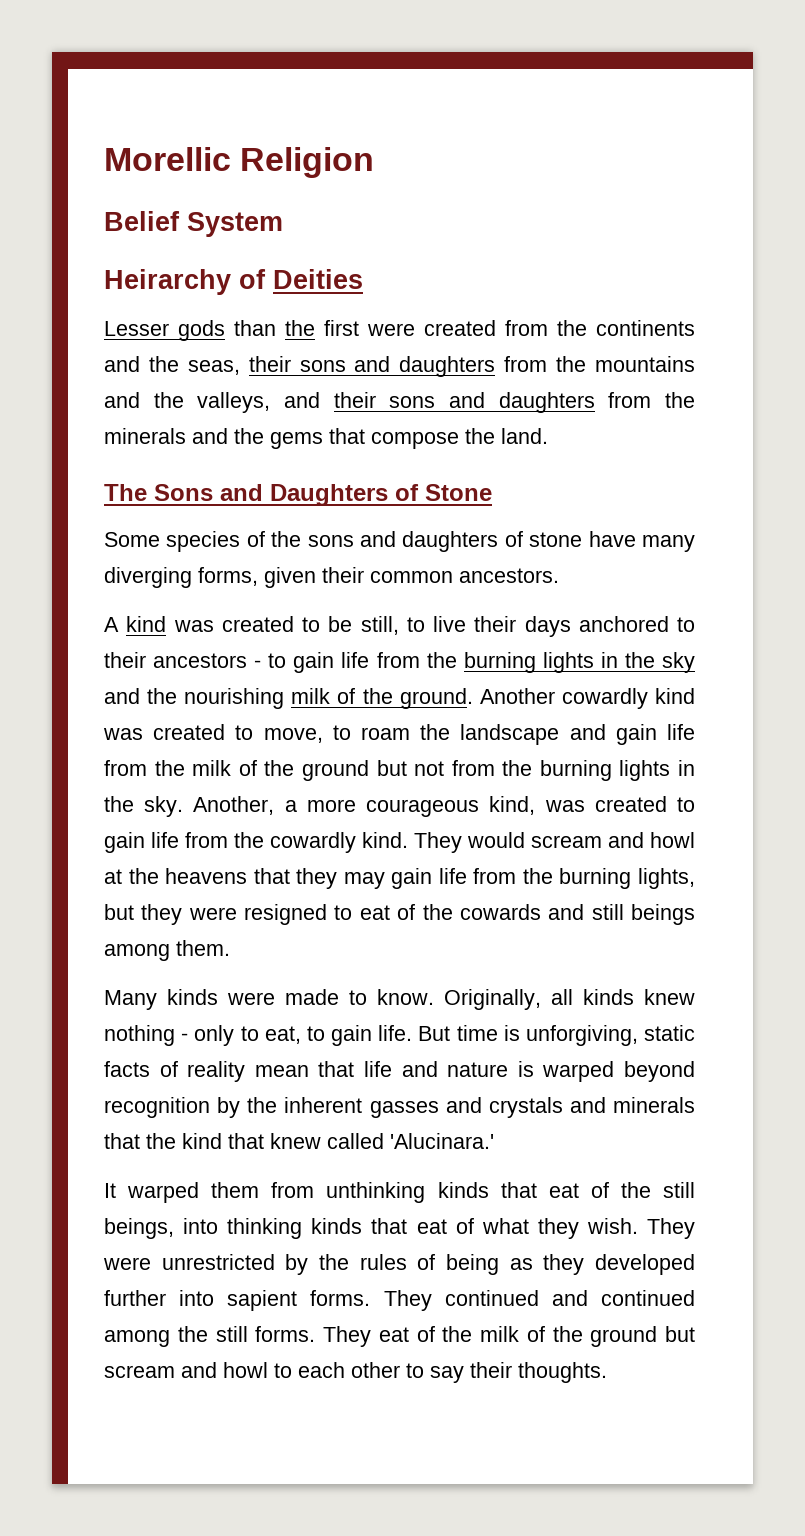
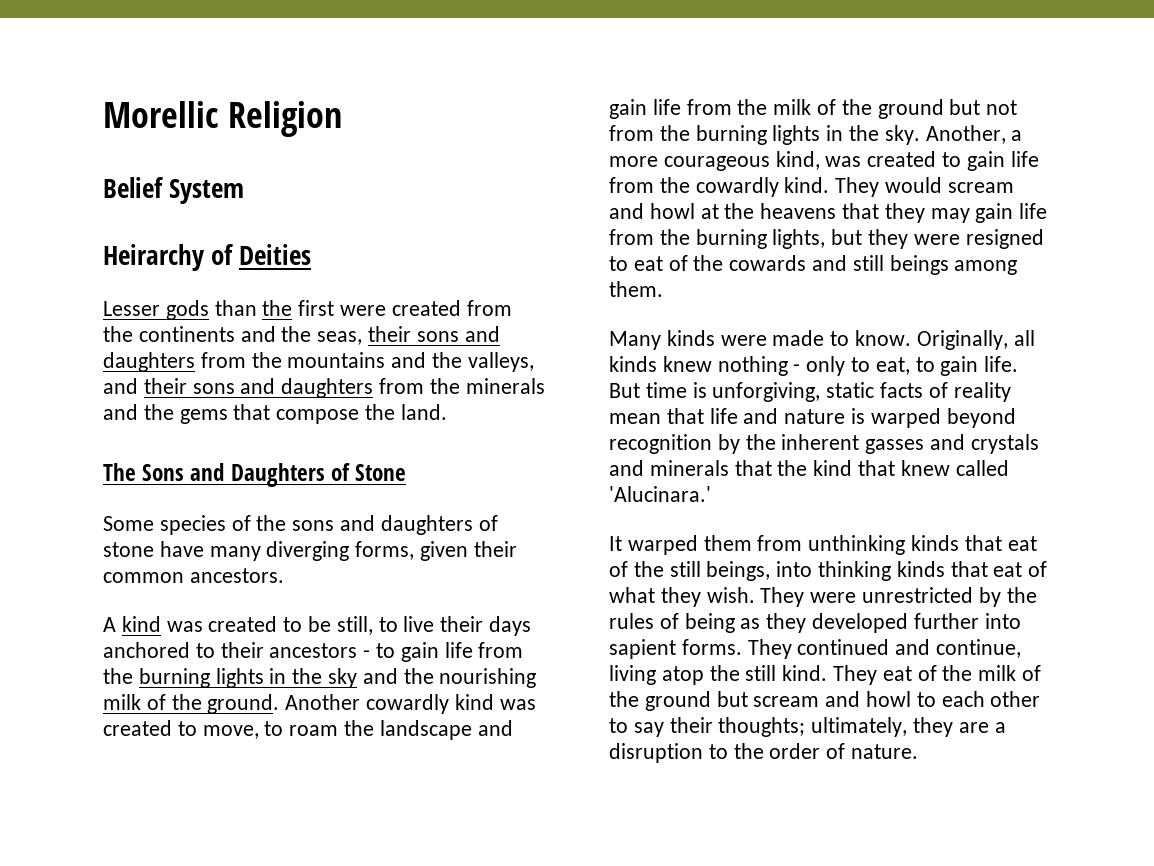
- They continued and continued among the still forms.
+ They continued and continue, living atop the still kind.
- They eat of the milk of the ground but scream and howl to each other to say their thoughts.
+ They eat of the milk of the ground but scream and howl to each other to say their thoughts; ultimately, they are a disruption to the order of nature.

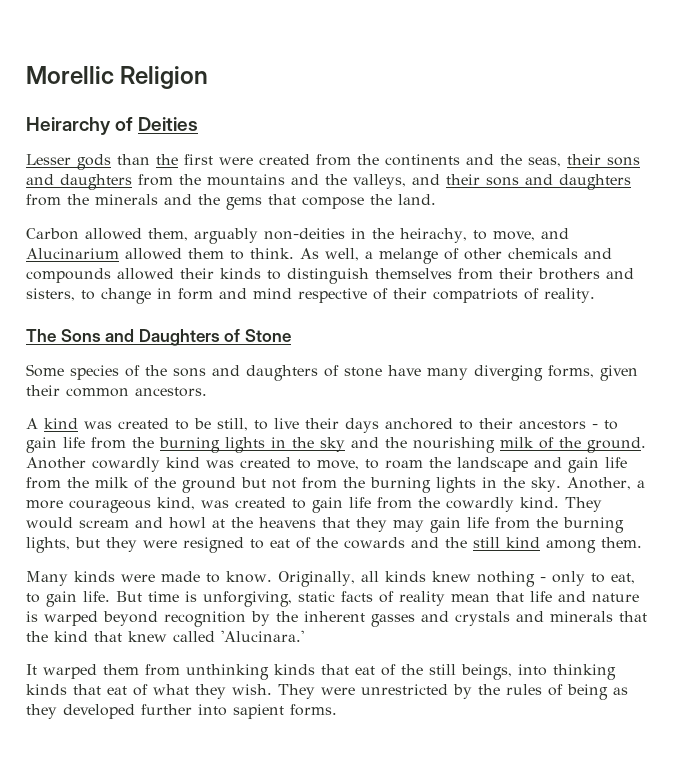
- Belief System
+ Carbon allowed them, arguably non-deities in the heirachy, to move, and Alucinarium allowed them to think. As well, a melange of other chemicals and compounds allowed their kinds to distinguish themselves from their brothers and sisters, to change in form and mind respective of their compatriots of reality.
- They would scream and howl at the heavens that they may gain life from the burning lights, but they were resigned to eat of the cowards and still beings among them.
+ They would scream and howl at the heavens that they may gain life from the burning lights, but they were resigned to eat of the cowards and the still kind among them.
- They continued and continue, living atop the still kind. They eat of the milk of the ground but scream and howl to each other to say their thoughts; ultimately, they are a disruption to the order of nature.

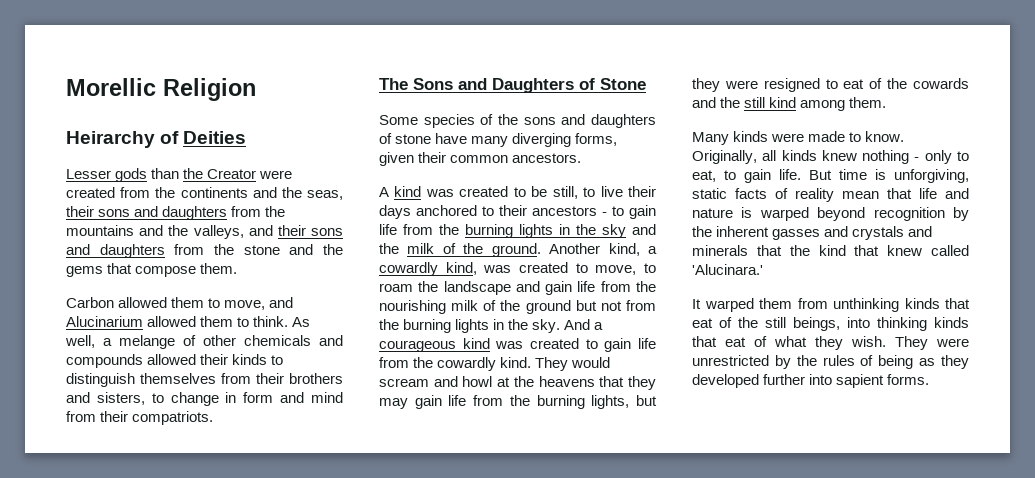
- Lesser gods than the first were created from the continents and the seas, their sons and daughters from the mountains and the valleys, and their sons and daughters from the minerals and the gems that compose the land.
+ Lesser gods than the Creator were created from the continents and the seas, their sons and daughters from the mountains and the valleys, and their sons and daughters from the stone and the gems that compose them.
- Carbon allowed them, arguably non-deities in the heirachy, to move, and Alucinarium allowed them to think.
+ Carbon allowed them to move, and Alucinarium allowed them to think.
- As well, a melange of other chemicals and compounds allowed their kinds to distinguish themselves from their brothers and sisters, to change in form and mind respective of their compatriots of reality.
+ As well, a melange of other chemicals and compounds allowed their kinds to distinguish themselves from their brothers and sisters, to change in form and mind from their compatriots.
- A kind was created to be still, to live their days anchored to their ancestors - to gain life from the burning lights in the sky and the nourishing milk of the ground.
+ A kind was created to be still, to live their days anchored to their ancestors - to gain life from the burning lights in the sky and the milk of the ground.
- Another cowardly kind was created to move, to roam the landscape and gain life from the milk of the ground but not from the burning lights in the sky.
+ Another kind, a cowardly kind, was created to move, to roam the landscape and gain life from the nourishing milk of the ground but not from the burning lights in the sky.
- Another, a more courageous kind, was created to gain life from the cowardly kind.
+ And a courageous kind was created to gain life from the cowardly kind.

